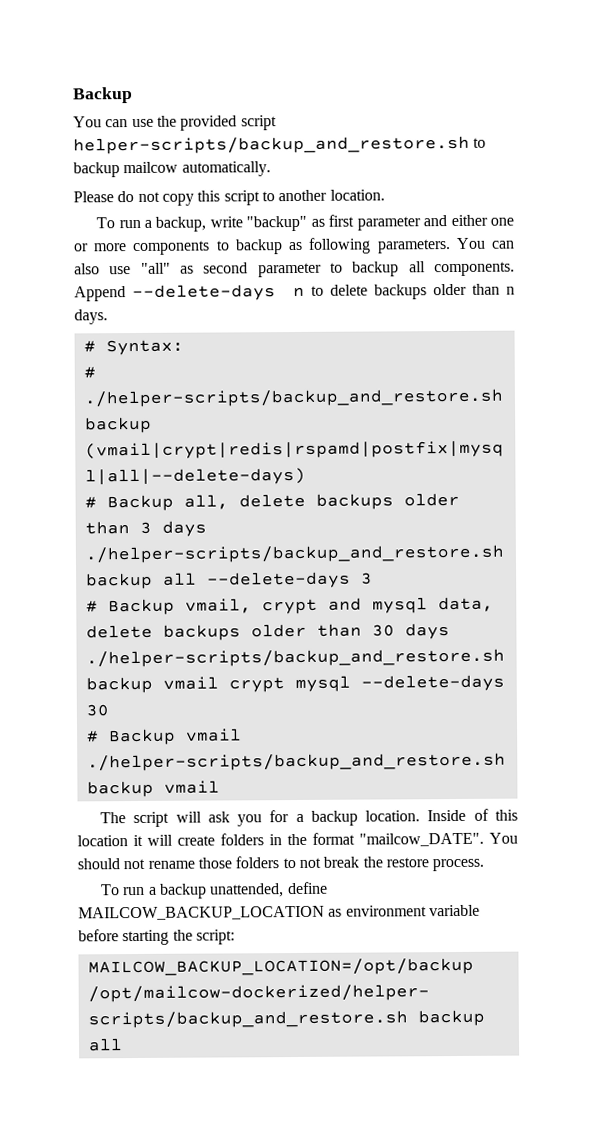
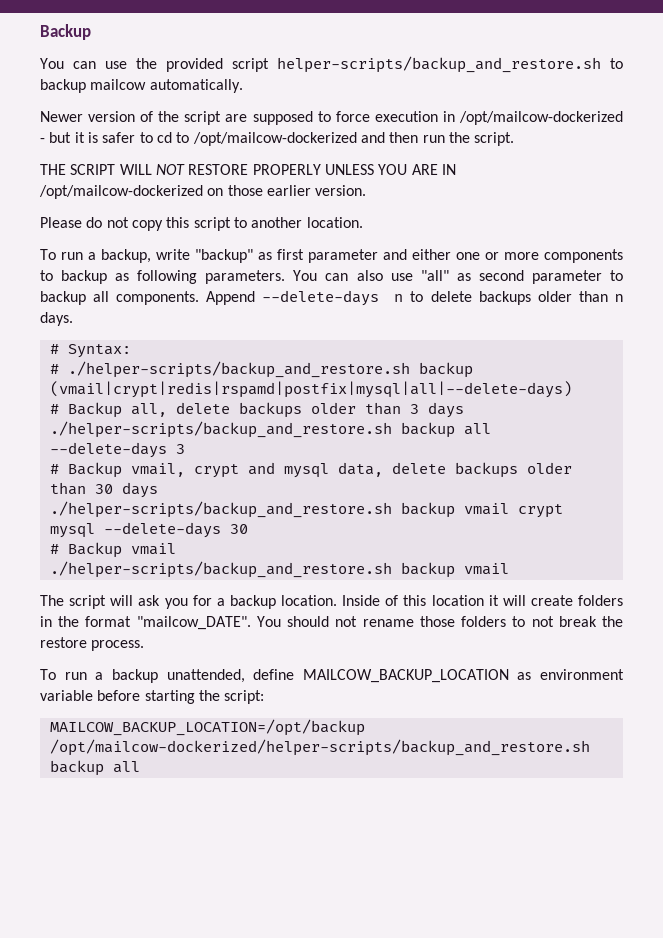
+ Newer version of the script are supposed to force execution in /opt/mailcow-dockerized - but it is safer to cd to /opt/mailcow-dockerized and then run the script.
+ THE SCRIPT WILL NOT RESTORE PROPERLY UNLESS YOU ARE IN /opt/mailcow-dockerized on those earlier version.

